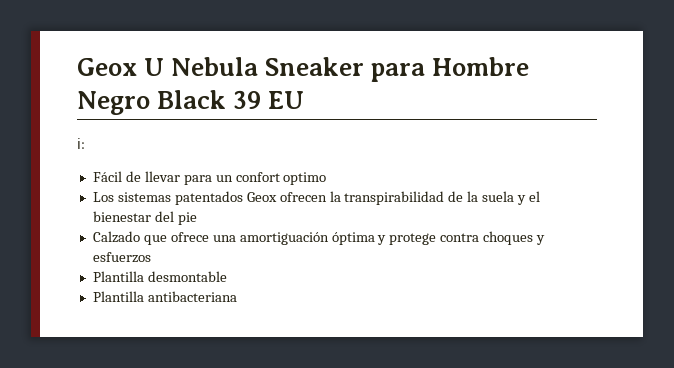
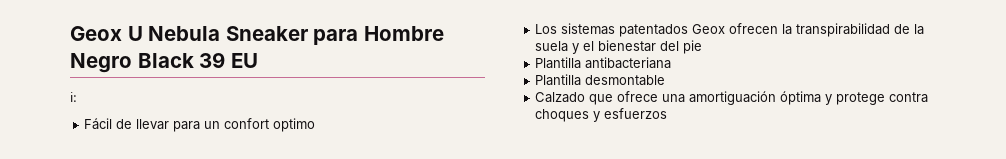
+ Plantilla antibacteriana
+ Plantilla desmontable
- Plantilla desmontable
- Plantilla antibacteriana

